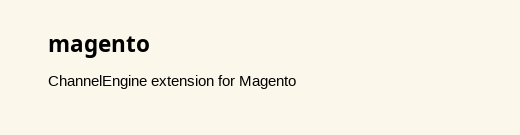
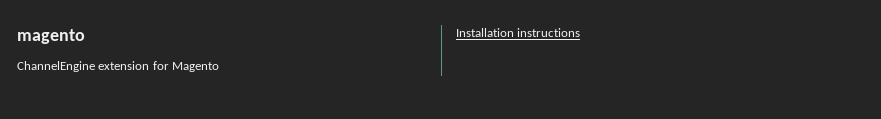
+ Installation instructions

